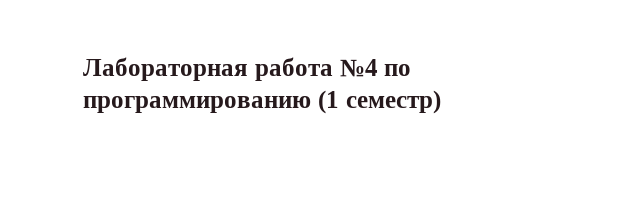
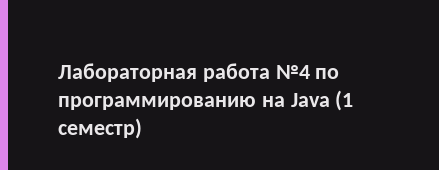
- Лабораторная работа №4 по программированию (1 семестр)
+ Лабораторная работа №4 по программированию на Java (1 семестр)

